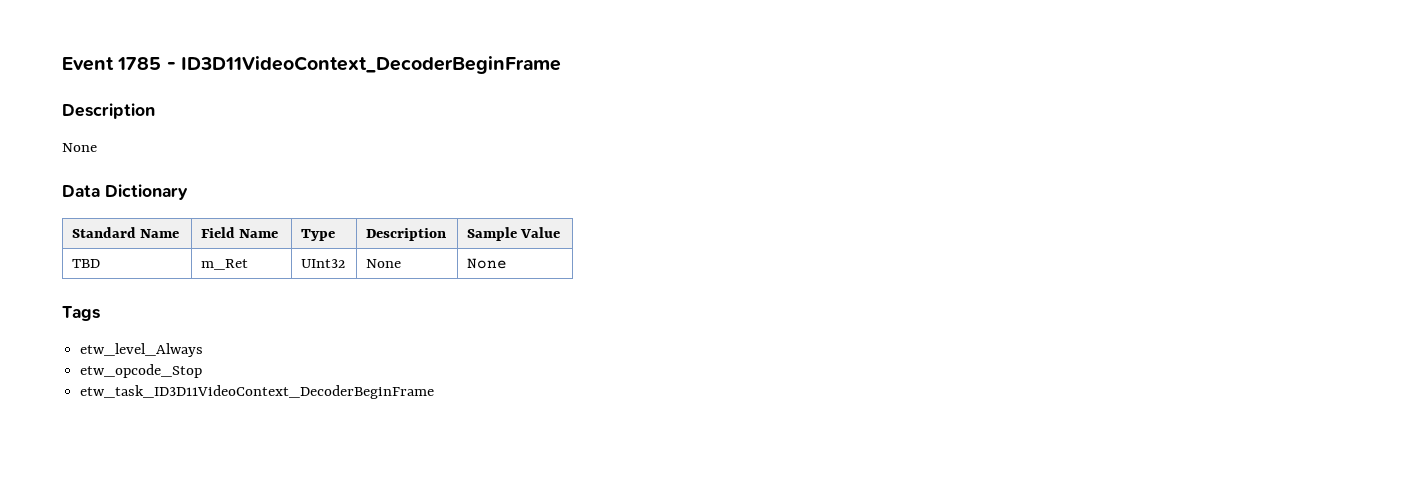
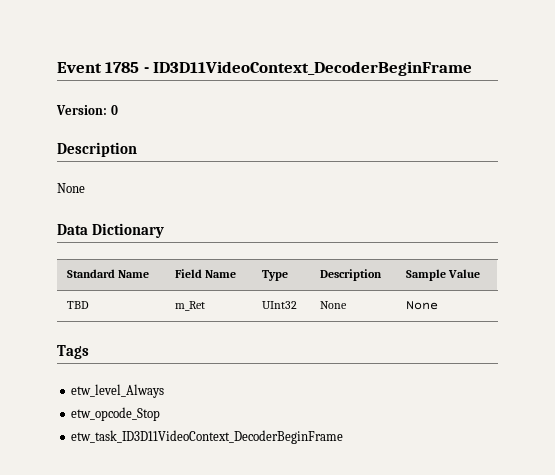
+ Version: 0

